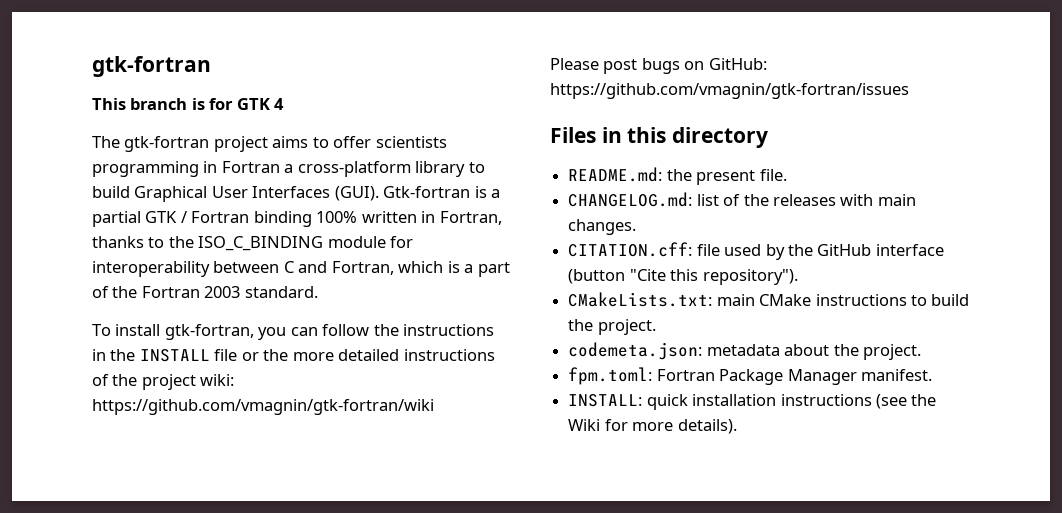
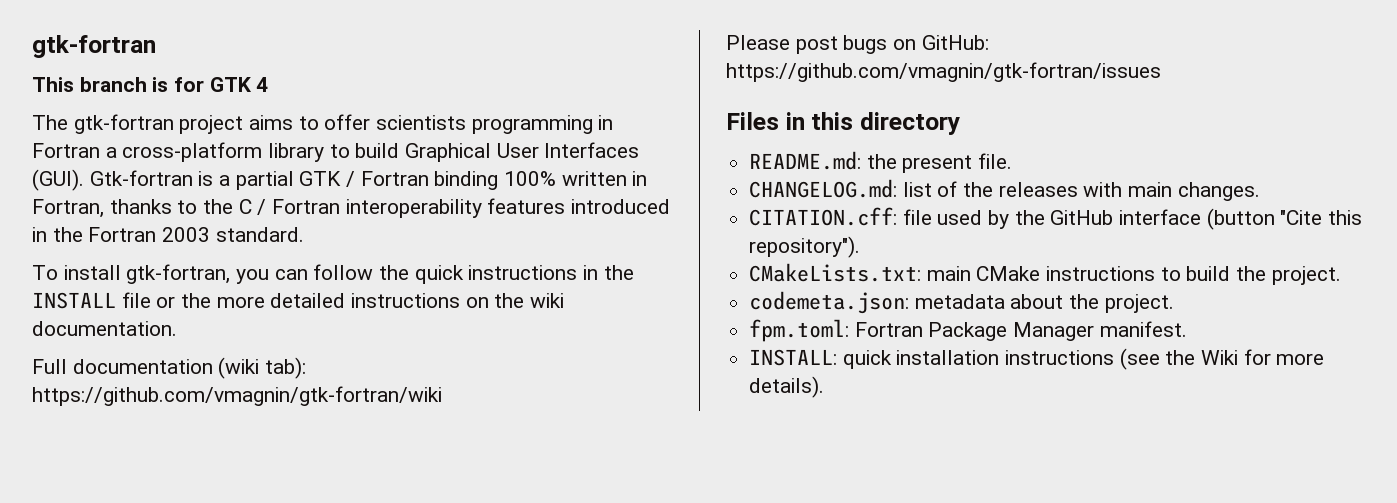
- Gtk-fortran is a partial GTK / Fortran binding 100% written in Fortran, thanks to the ISO_C_BINDING module for interoperability between C and Fortran, which is a part of the Fortran 2003 standard.
+ Gtk-fortran is a partial GTK / Fortran binding 100% written in Fortran, thanks to the C / Fortran interoperability features introduced in the Fortran 2003 standard.
- To install gtk-fortran, you can follow the instructions in the INSTALL file or the more detailed instructions of the project wiki: https://github.com/vmagnin/gtk-fortran/wiki
+ To install gtk-fortran, you can follow the quick instructions in the INSTALL file or the more detailed instructions on the wiki documentation.
+ Full documentation (wiki tab): https://github.com/vmagnin/gtk-fortran/wiki

